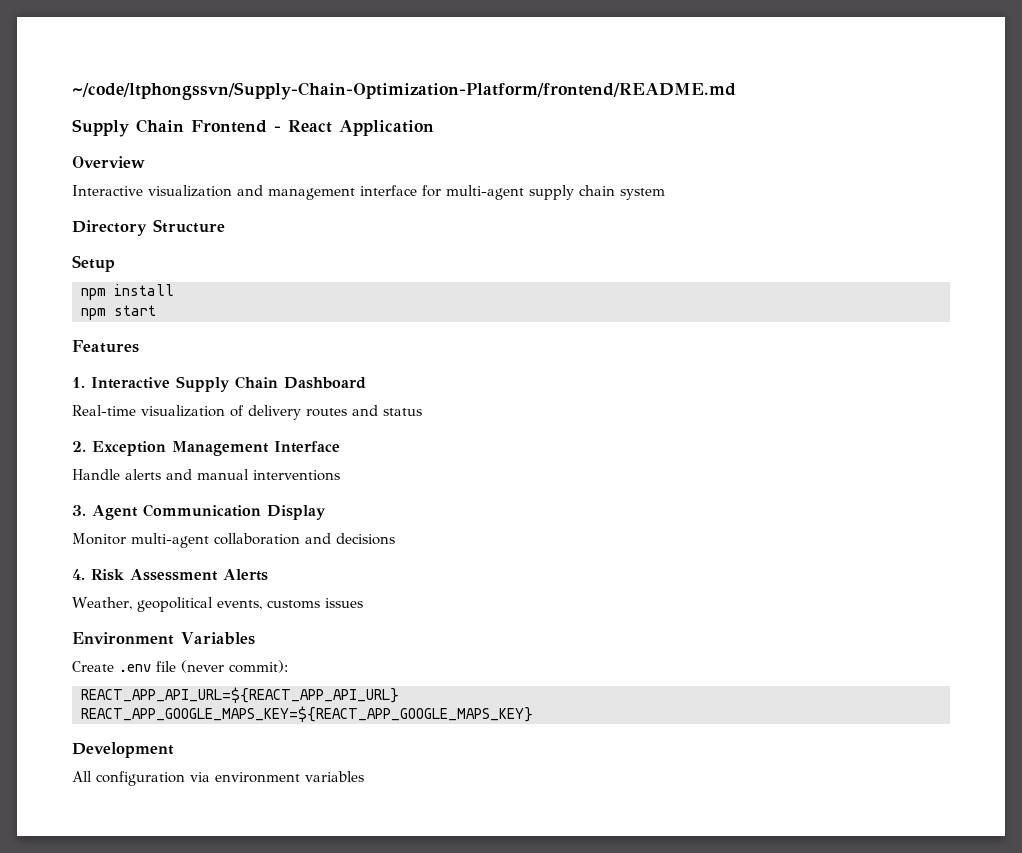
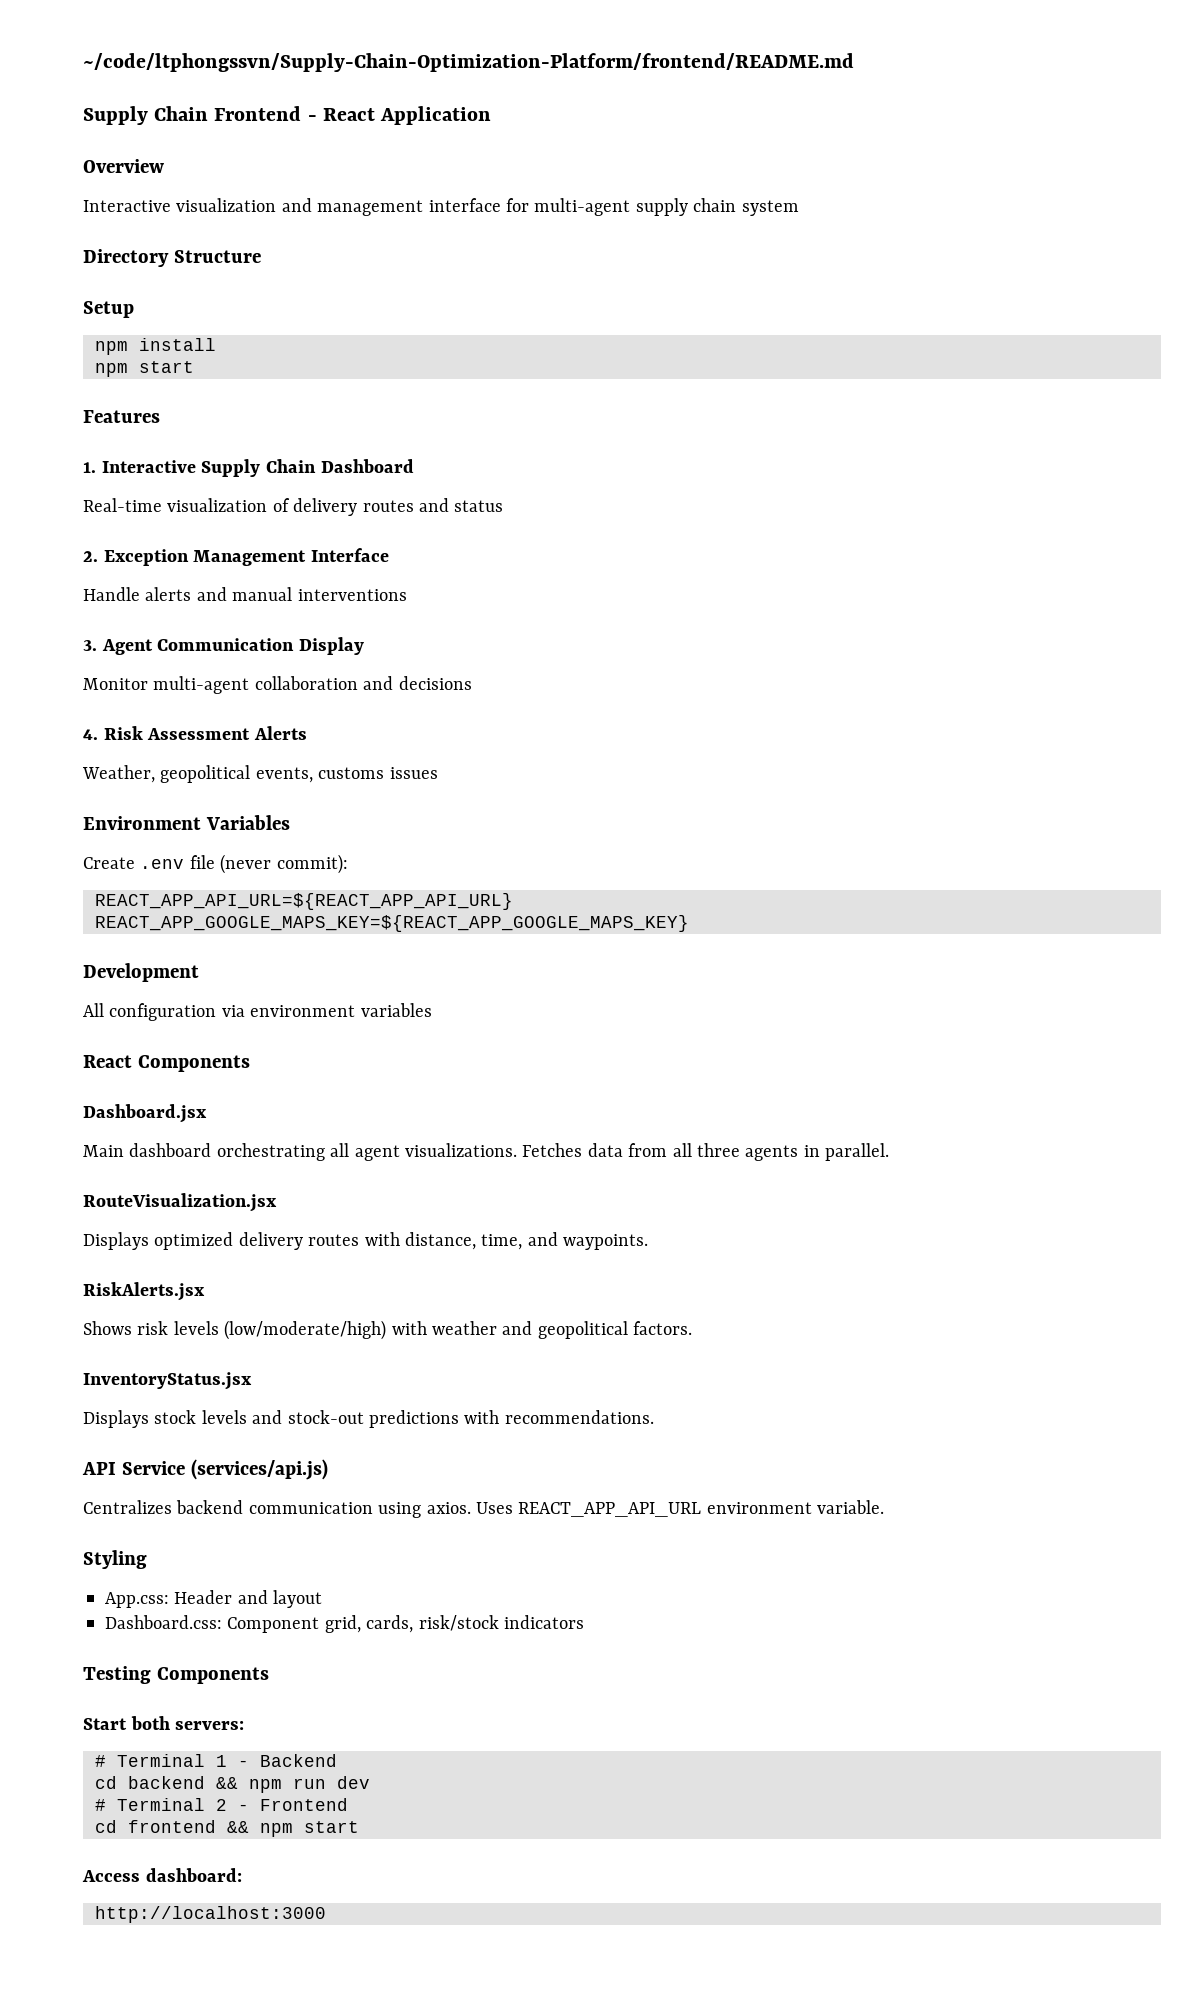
+ React Components
+ Dashboard.jsx
+ Main dashboard orchestrating all agent visualizations. Fetches data from all three agents in parallel.
+ RouteVisualization.jsx
+ Displays optimized delivery routes with distance, time, and waypoints.
+ RiskAlerts.jsx
+ Shows risk levels (low/moderate/high) with weather and geopolitical factors.
+ InventoryStatus.jsx
+ Displays stock levels and stock-out predictions with recommendations.
+ API Service (services/api.js)
+ Centralizes backend communication using axios. Uses REACT_APP_API_URL environment variable.
+ Styling
+ App.css: Header and layout
+ Dashboard.css: Component grid, cards, risk/stock indicators
+ Testing Components
+ Start both servers:
+ # Terminal 1 - Backend
+ cd backend && npm run dev
+ # Terminal 2 - Frontend
+ cd frontend && npm start
+ Access dashboard:
+ http://localhost:3000

